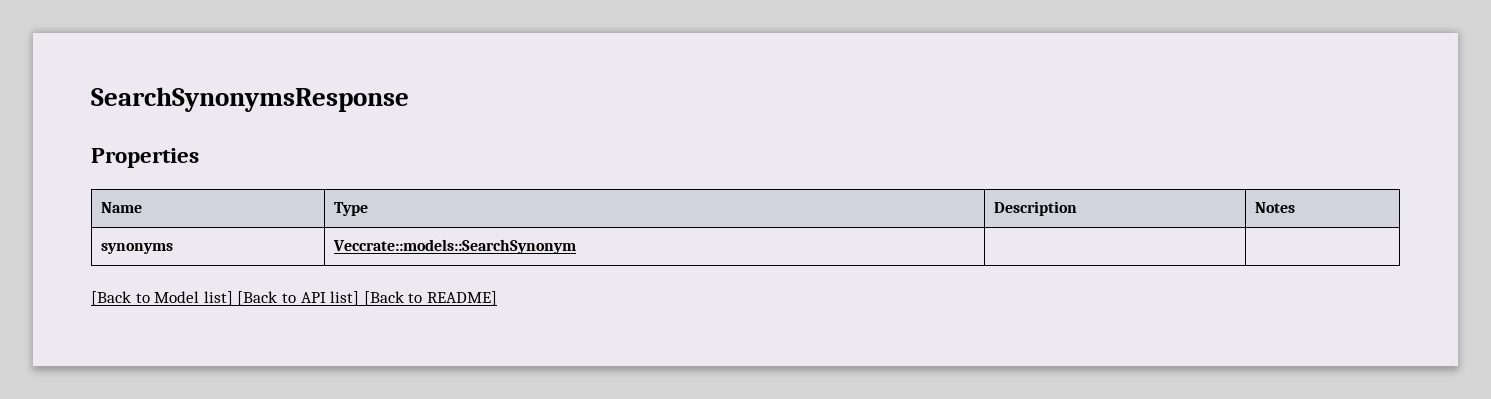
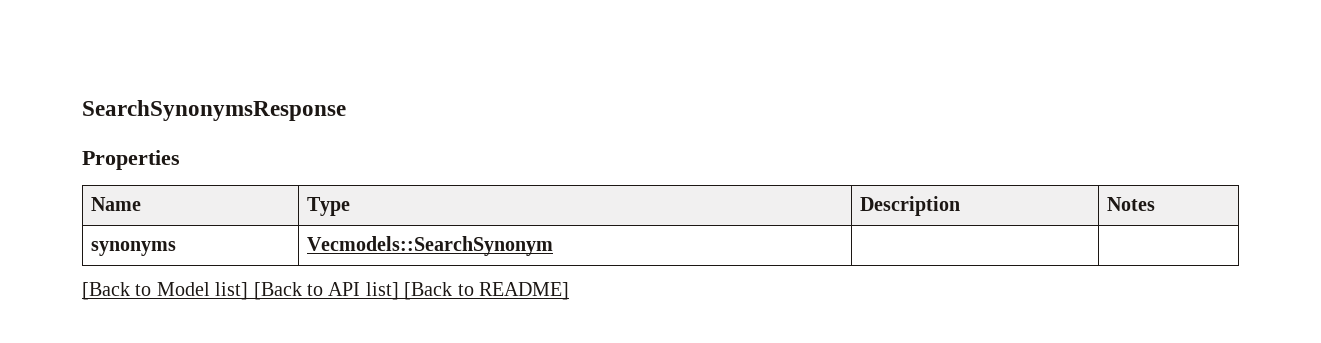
- synonyms | Veccrate::models::SearchSynonym | |
+ synonyms | Vecmodels::SearchSynonym | |

